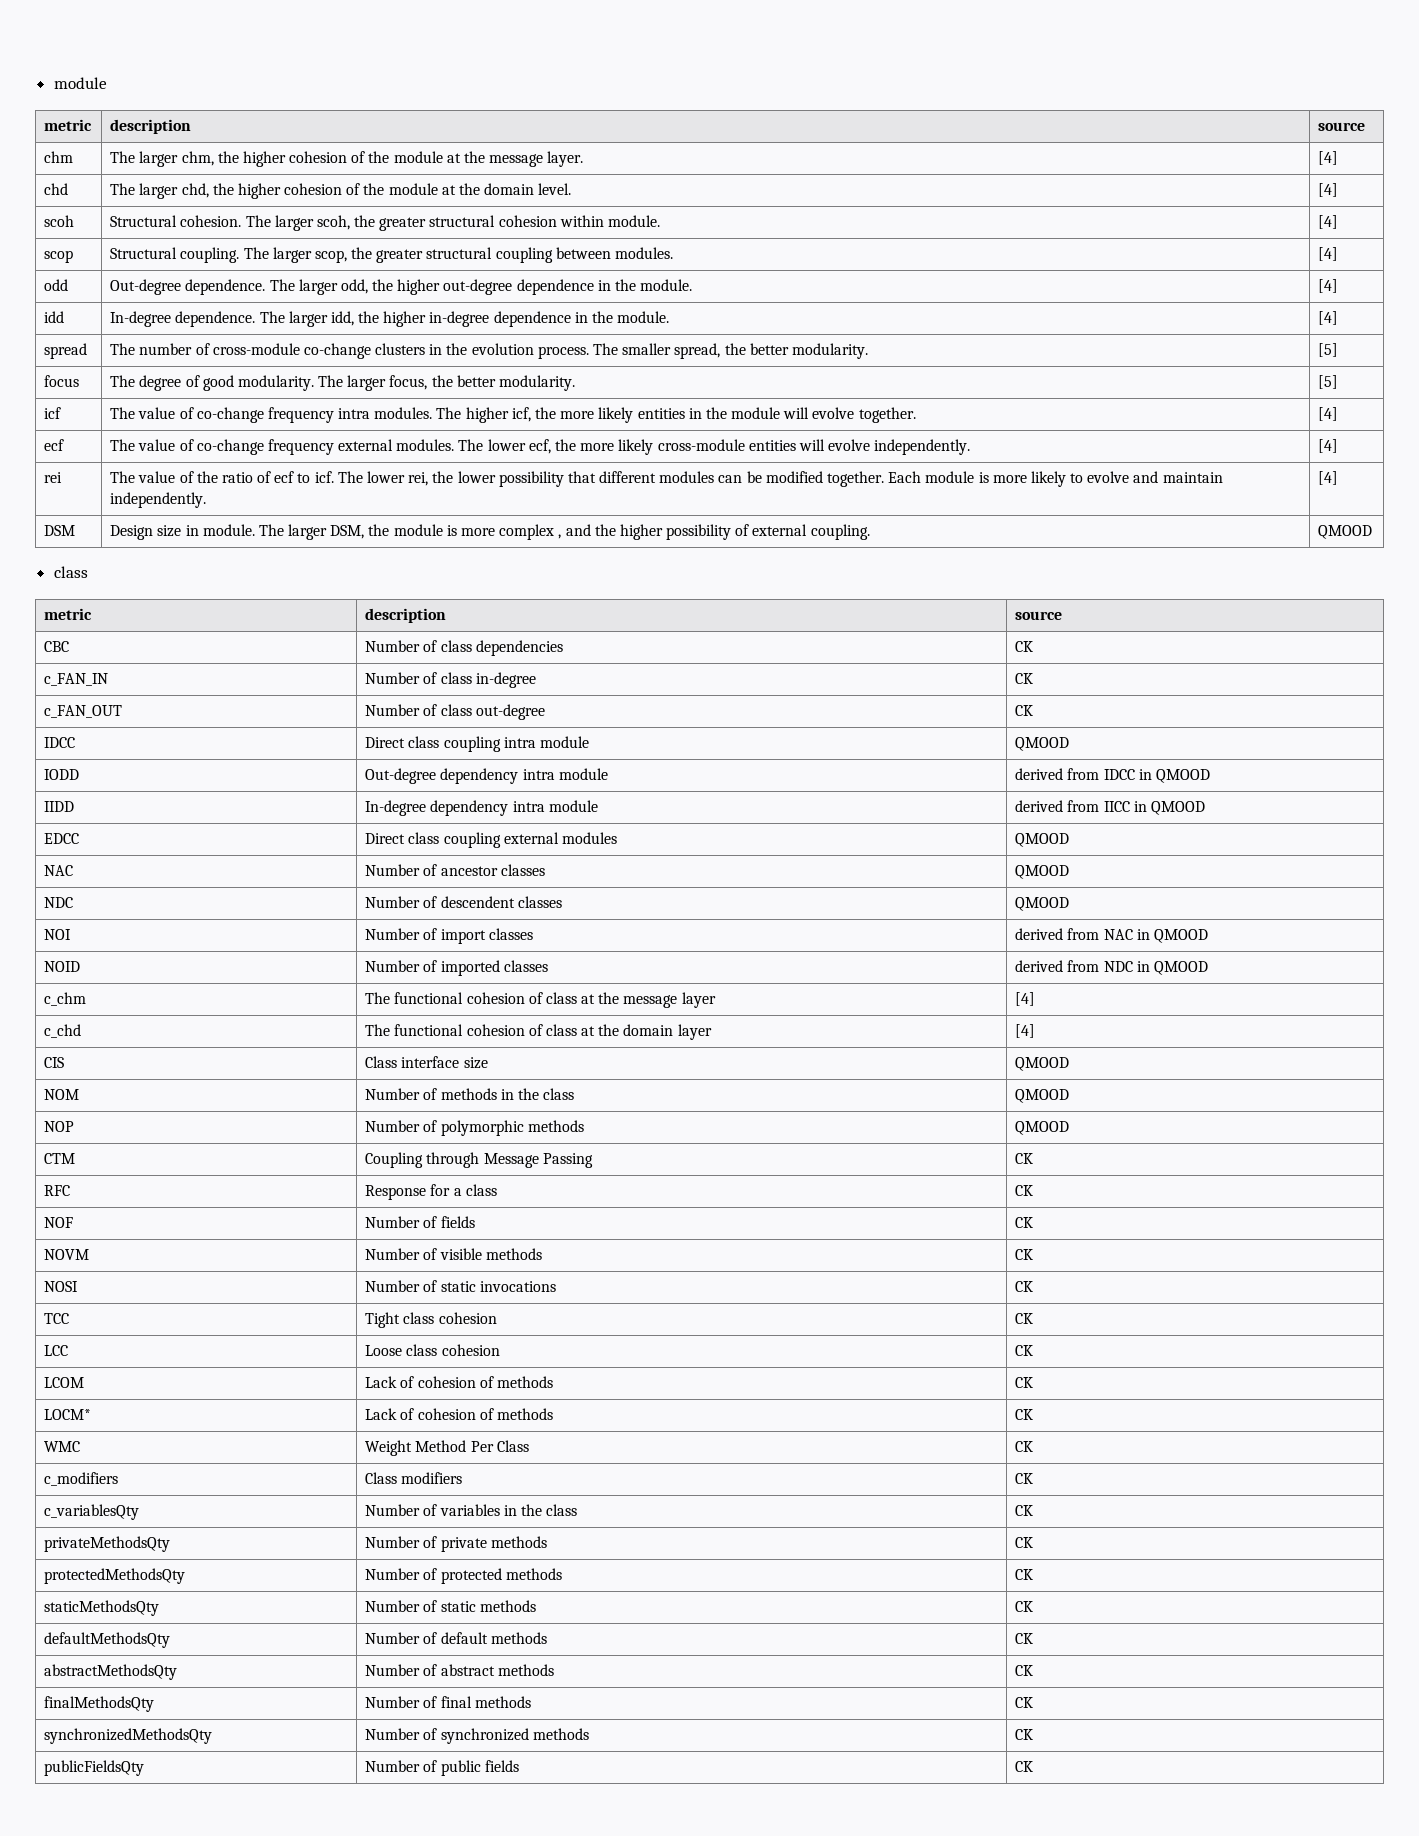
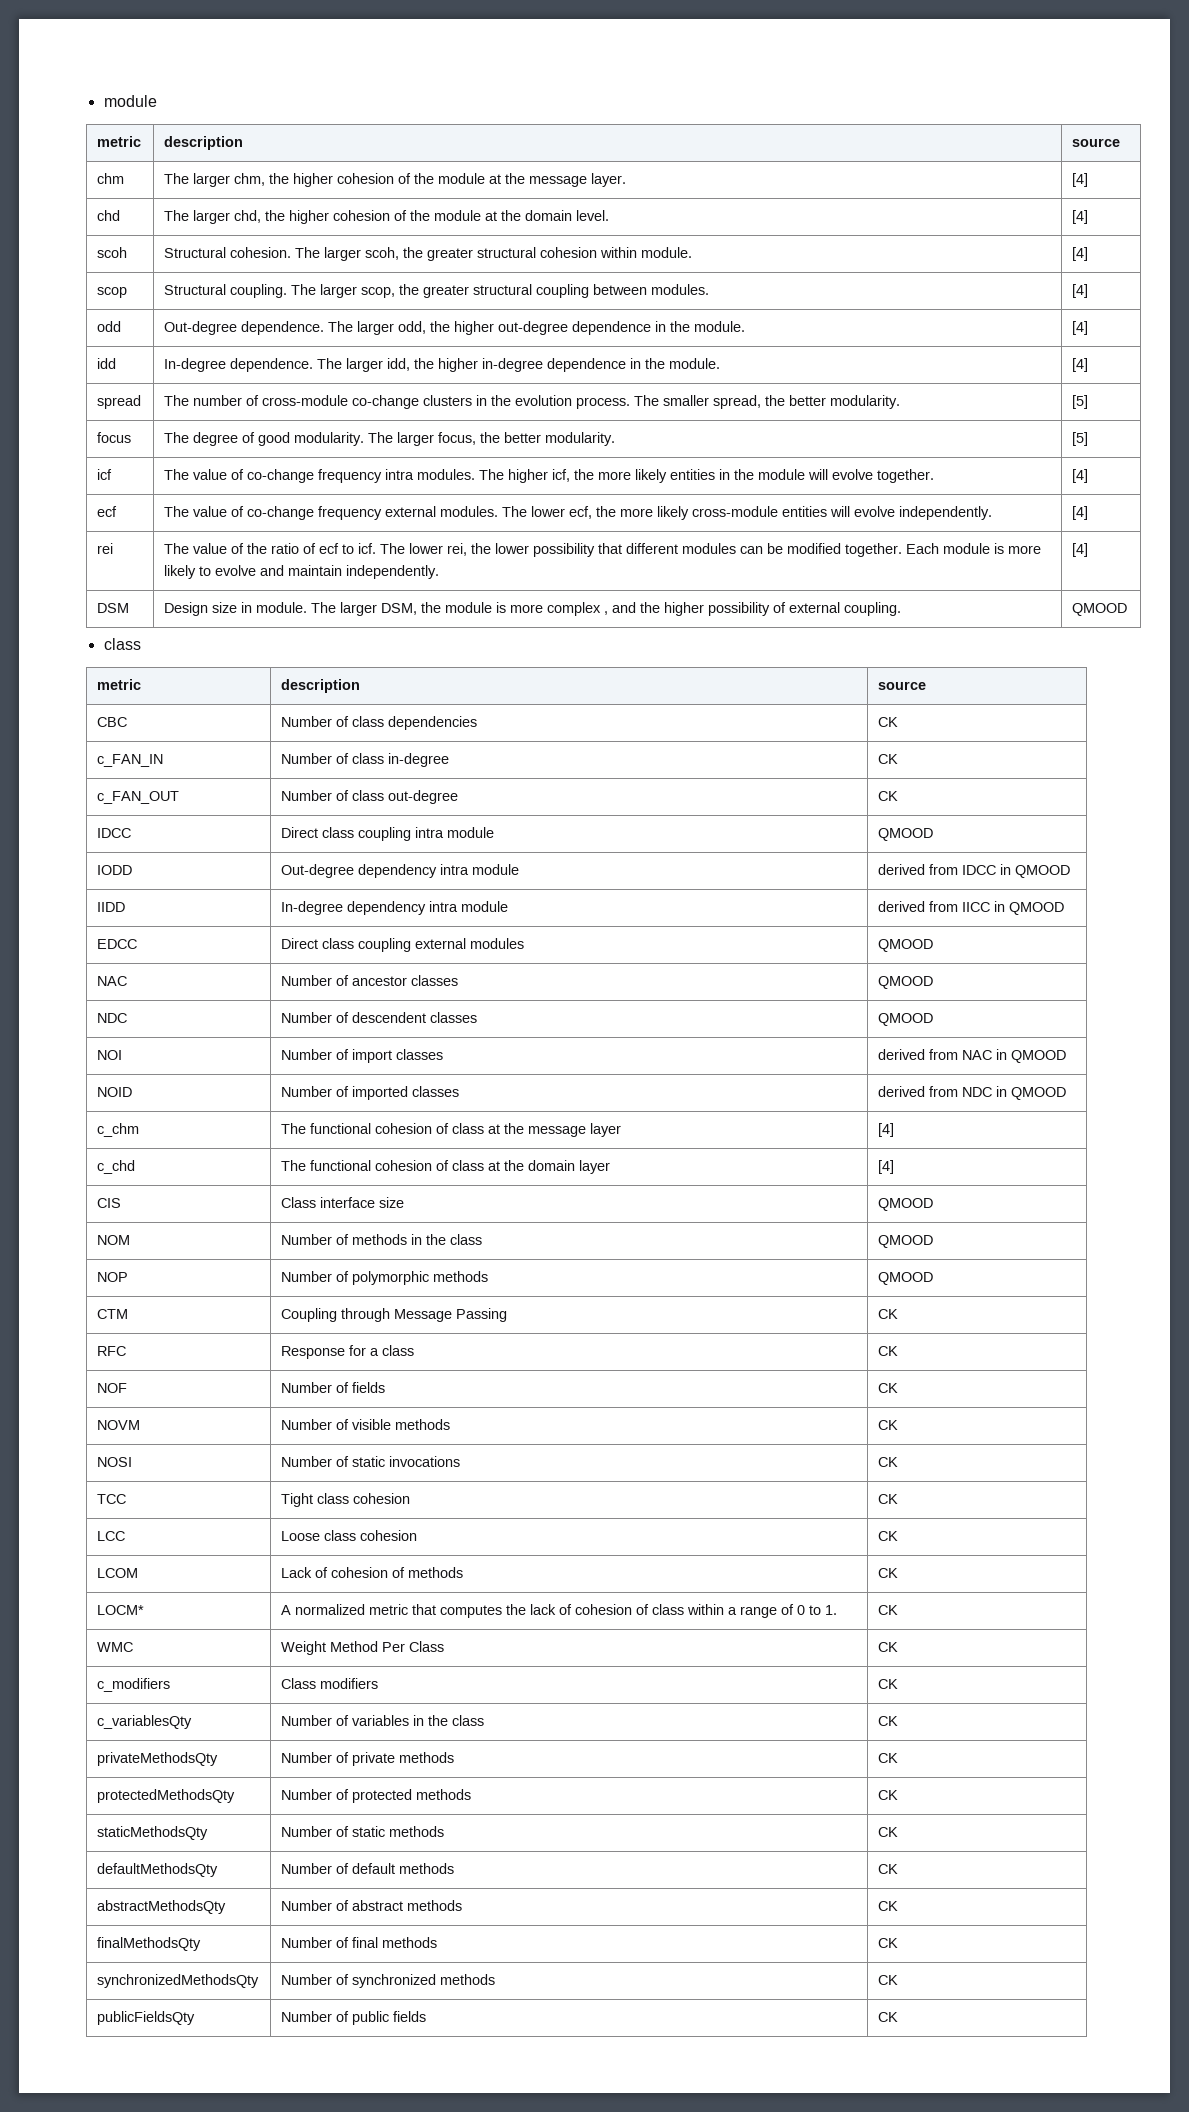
- LOCM* | Lack of cohesion of methods | CK
+ LOCM* | A normalized metric that computes the lack of cohesion of class within a range of 0 to 1. | CK

